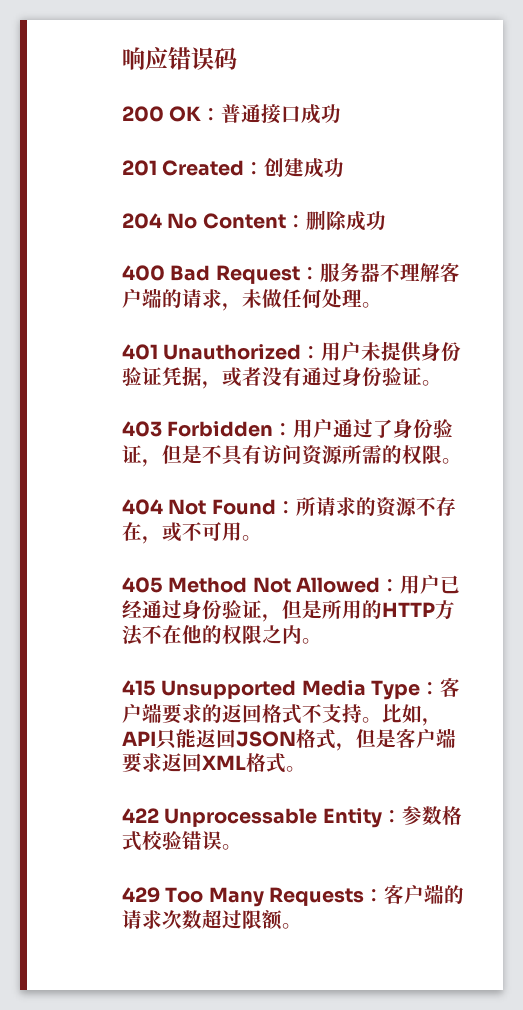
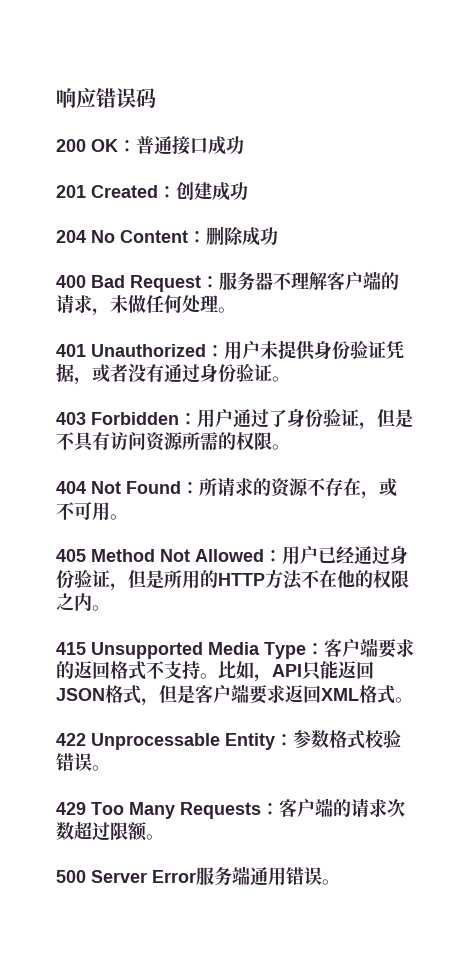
+ 500 Server Error服务端通用错误。

